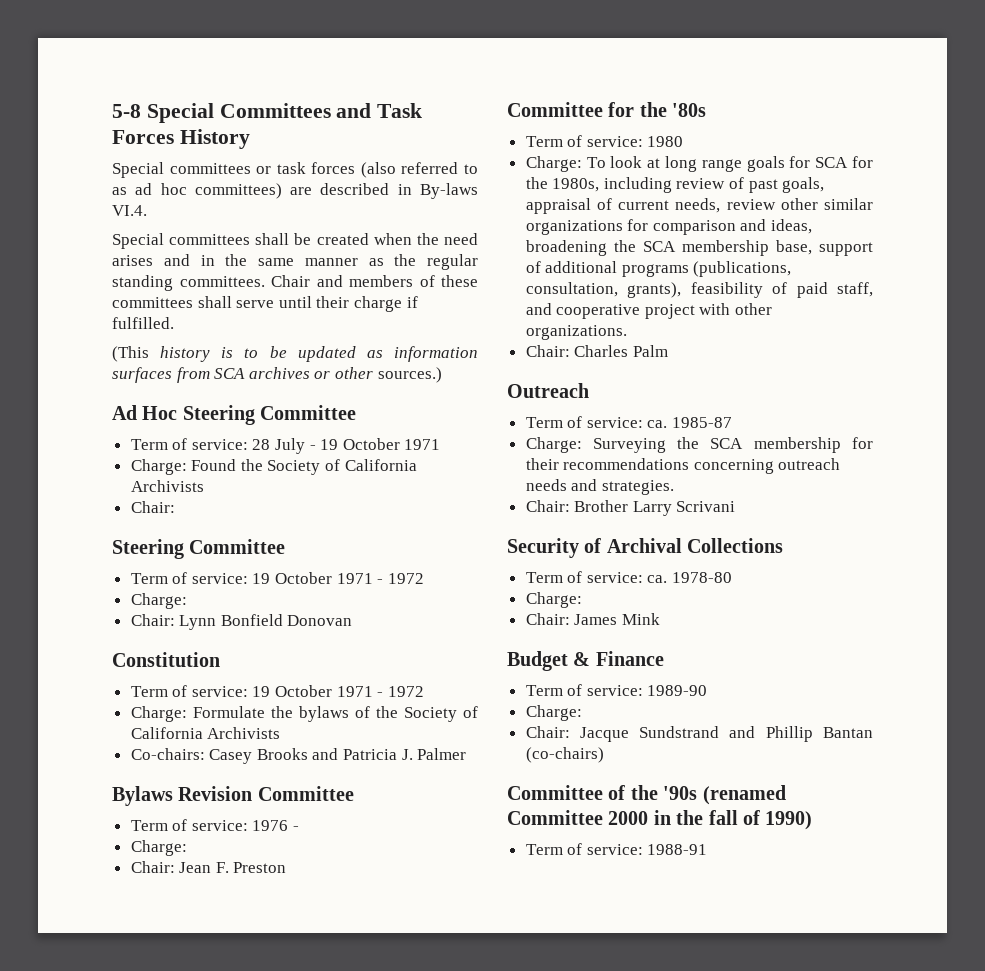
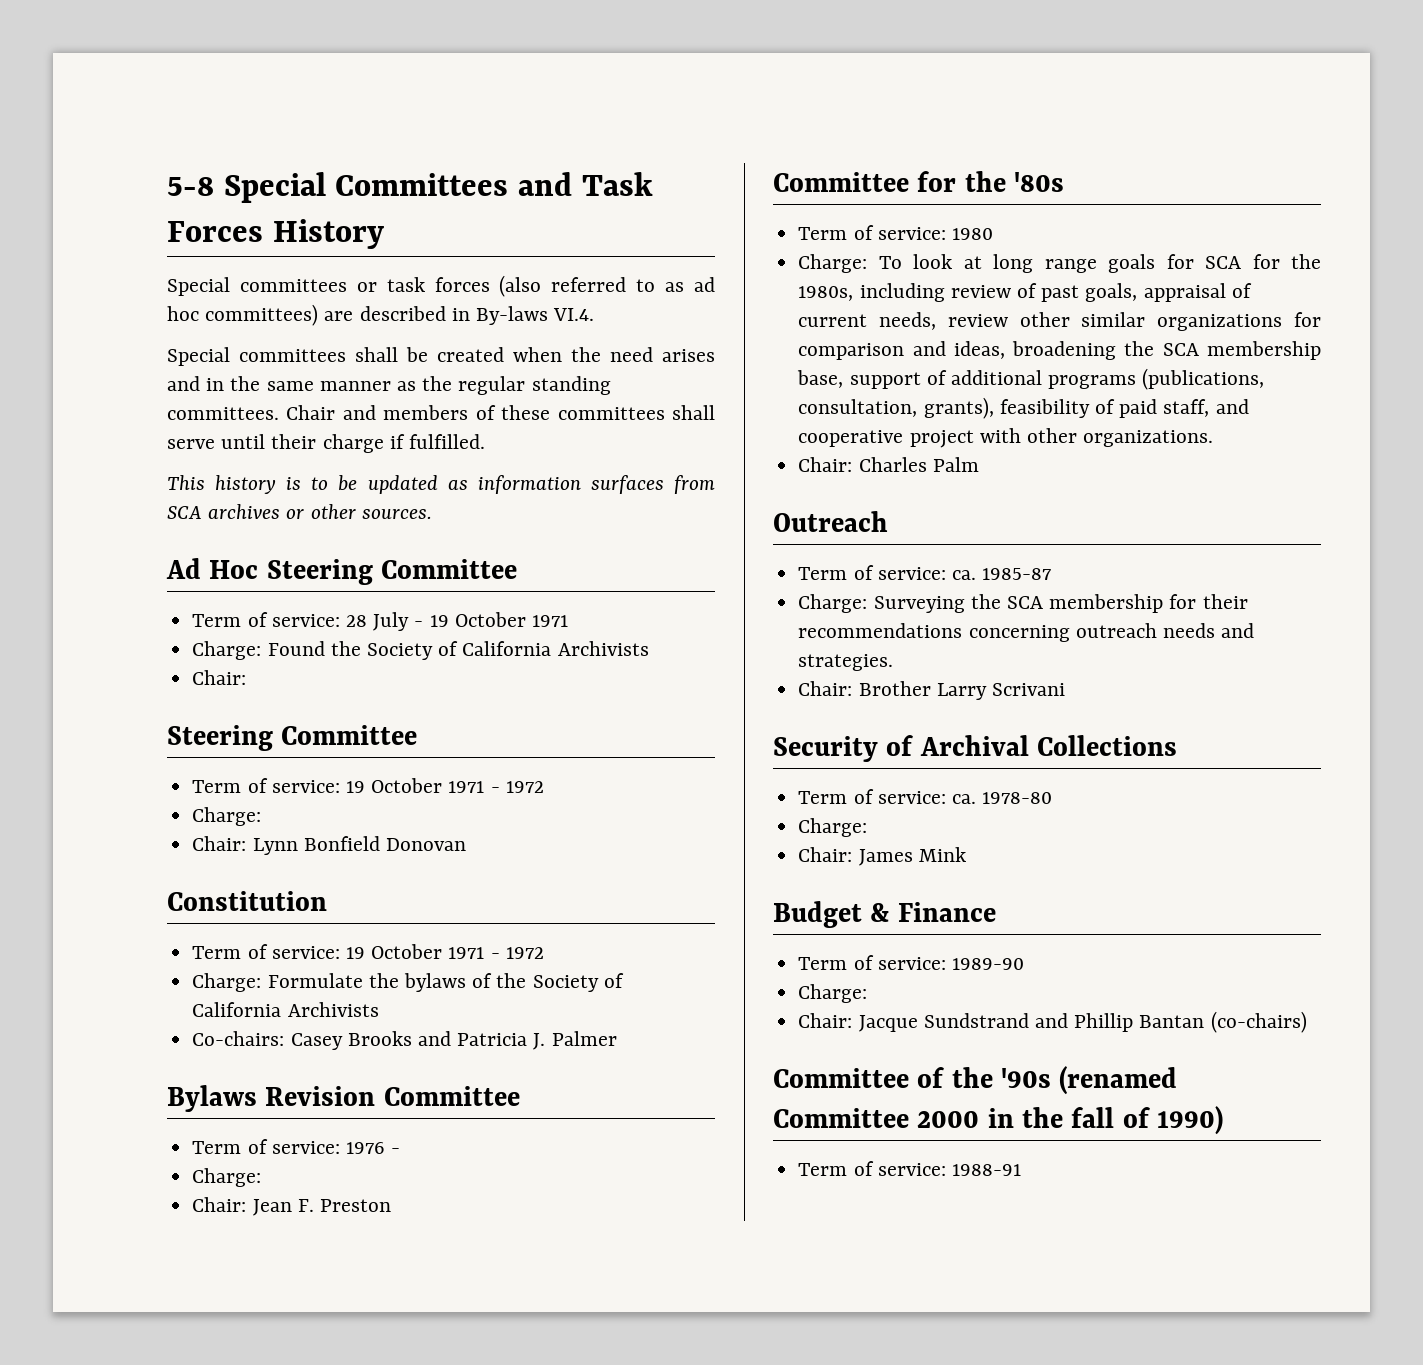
- (This history is to be updated as information surfaces from SCA archives or other sources.)
+ This history is to be updated as information surfaces from SCA archives or other sources.

